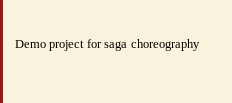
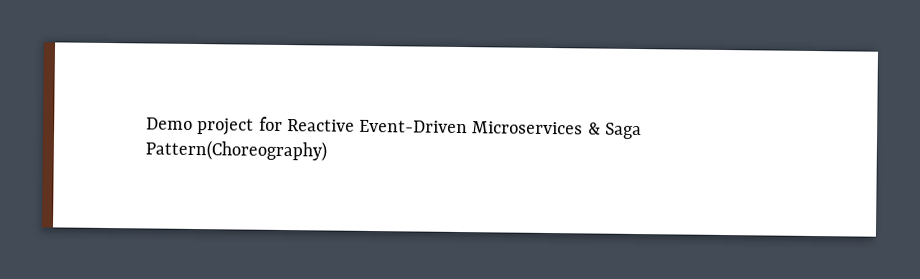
- Demo project for saga choreography
+ Demo project for Reactive Event-Driven Microservices & Saga Pattern(Choreography)

